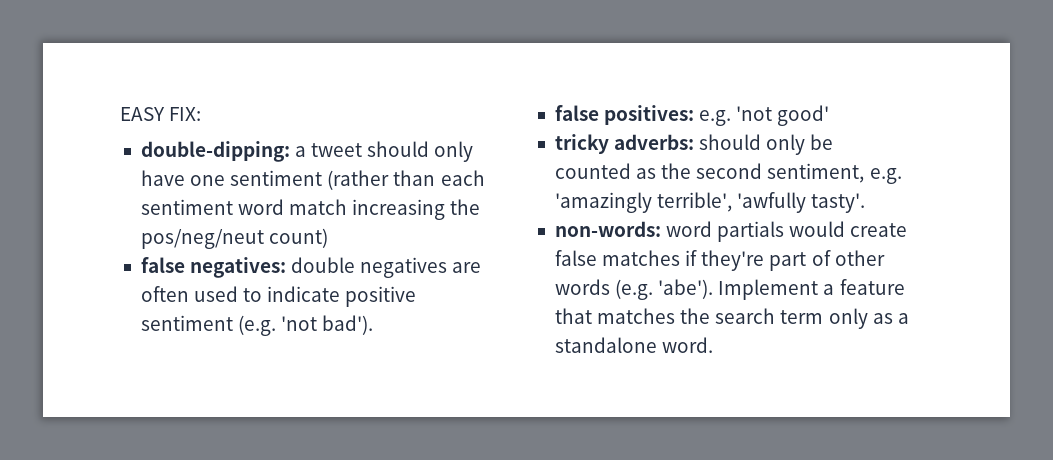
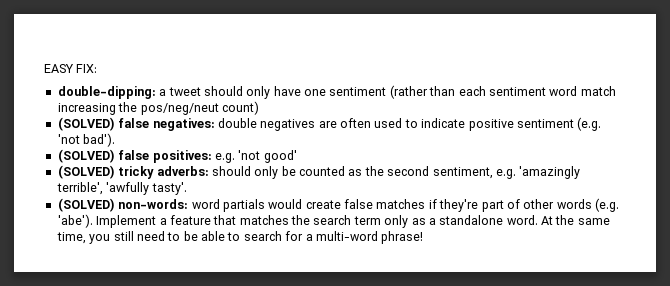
- false negatives: double negatives are often used to indicate positive sentiment (e.g. 'not bad').
+ (SOLVED) false negatives: double negatives are often used to indicate positive sentiment (e.g. 'not bad').
- false positives: e.g. 'not good'
+ (SOLVED) false positives: e.g. 'not good'
- tricky adverbs: should only be counted as the second sentiment, e.g. 'amazingly terrible', 'awfully tasty'.
+ (SOLVED) tricky adverbs: should only be counted as the second sentiment, e.g. 'amazingly terrible', 'awfully tasty'.
- non-words: word partials would create false matches if they're part of other words (e.g. 'abe').
+ (SOLVED) non-words: word partials would create false matches if they're part of other words (e.g. 'abe').
+ At the same time, you still need to be able to search for a multi-word phrase!

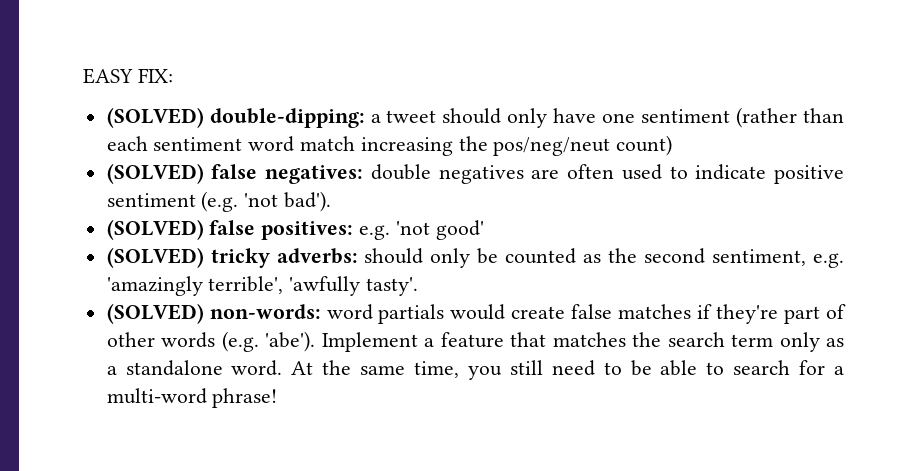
- double-dipping: a tweet should only have one sentiment (rather than each sentiment word match increasing the pos/neg/neut count)
+ (SOLVED) double-dipping: a tweet should only have one sentiment (rather than each sentiment word match increasing the pos/neg/neut count)

